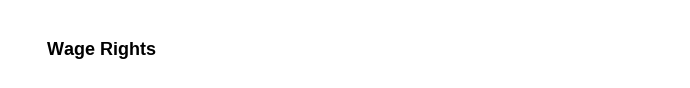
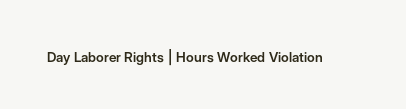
- Wage Rights
+ Day Laborer Rights | Hours Worked Violation

